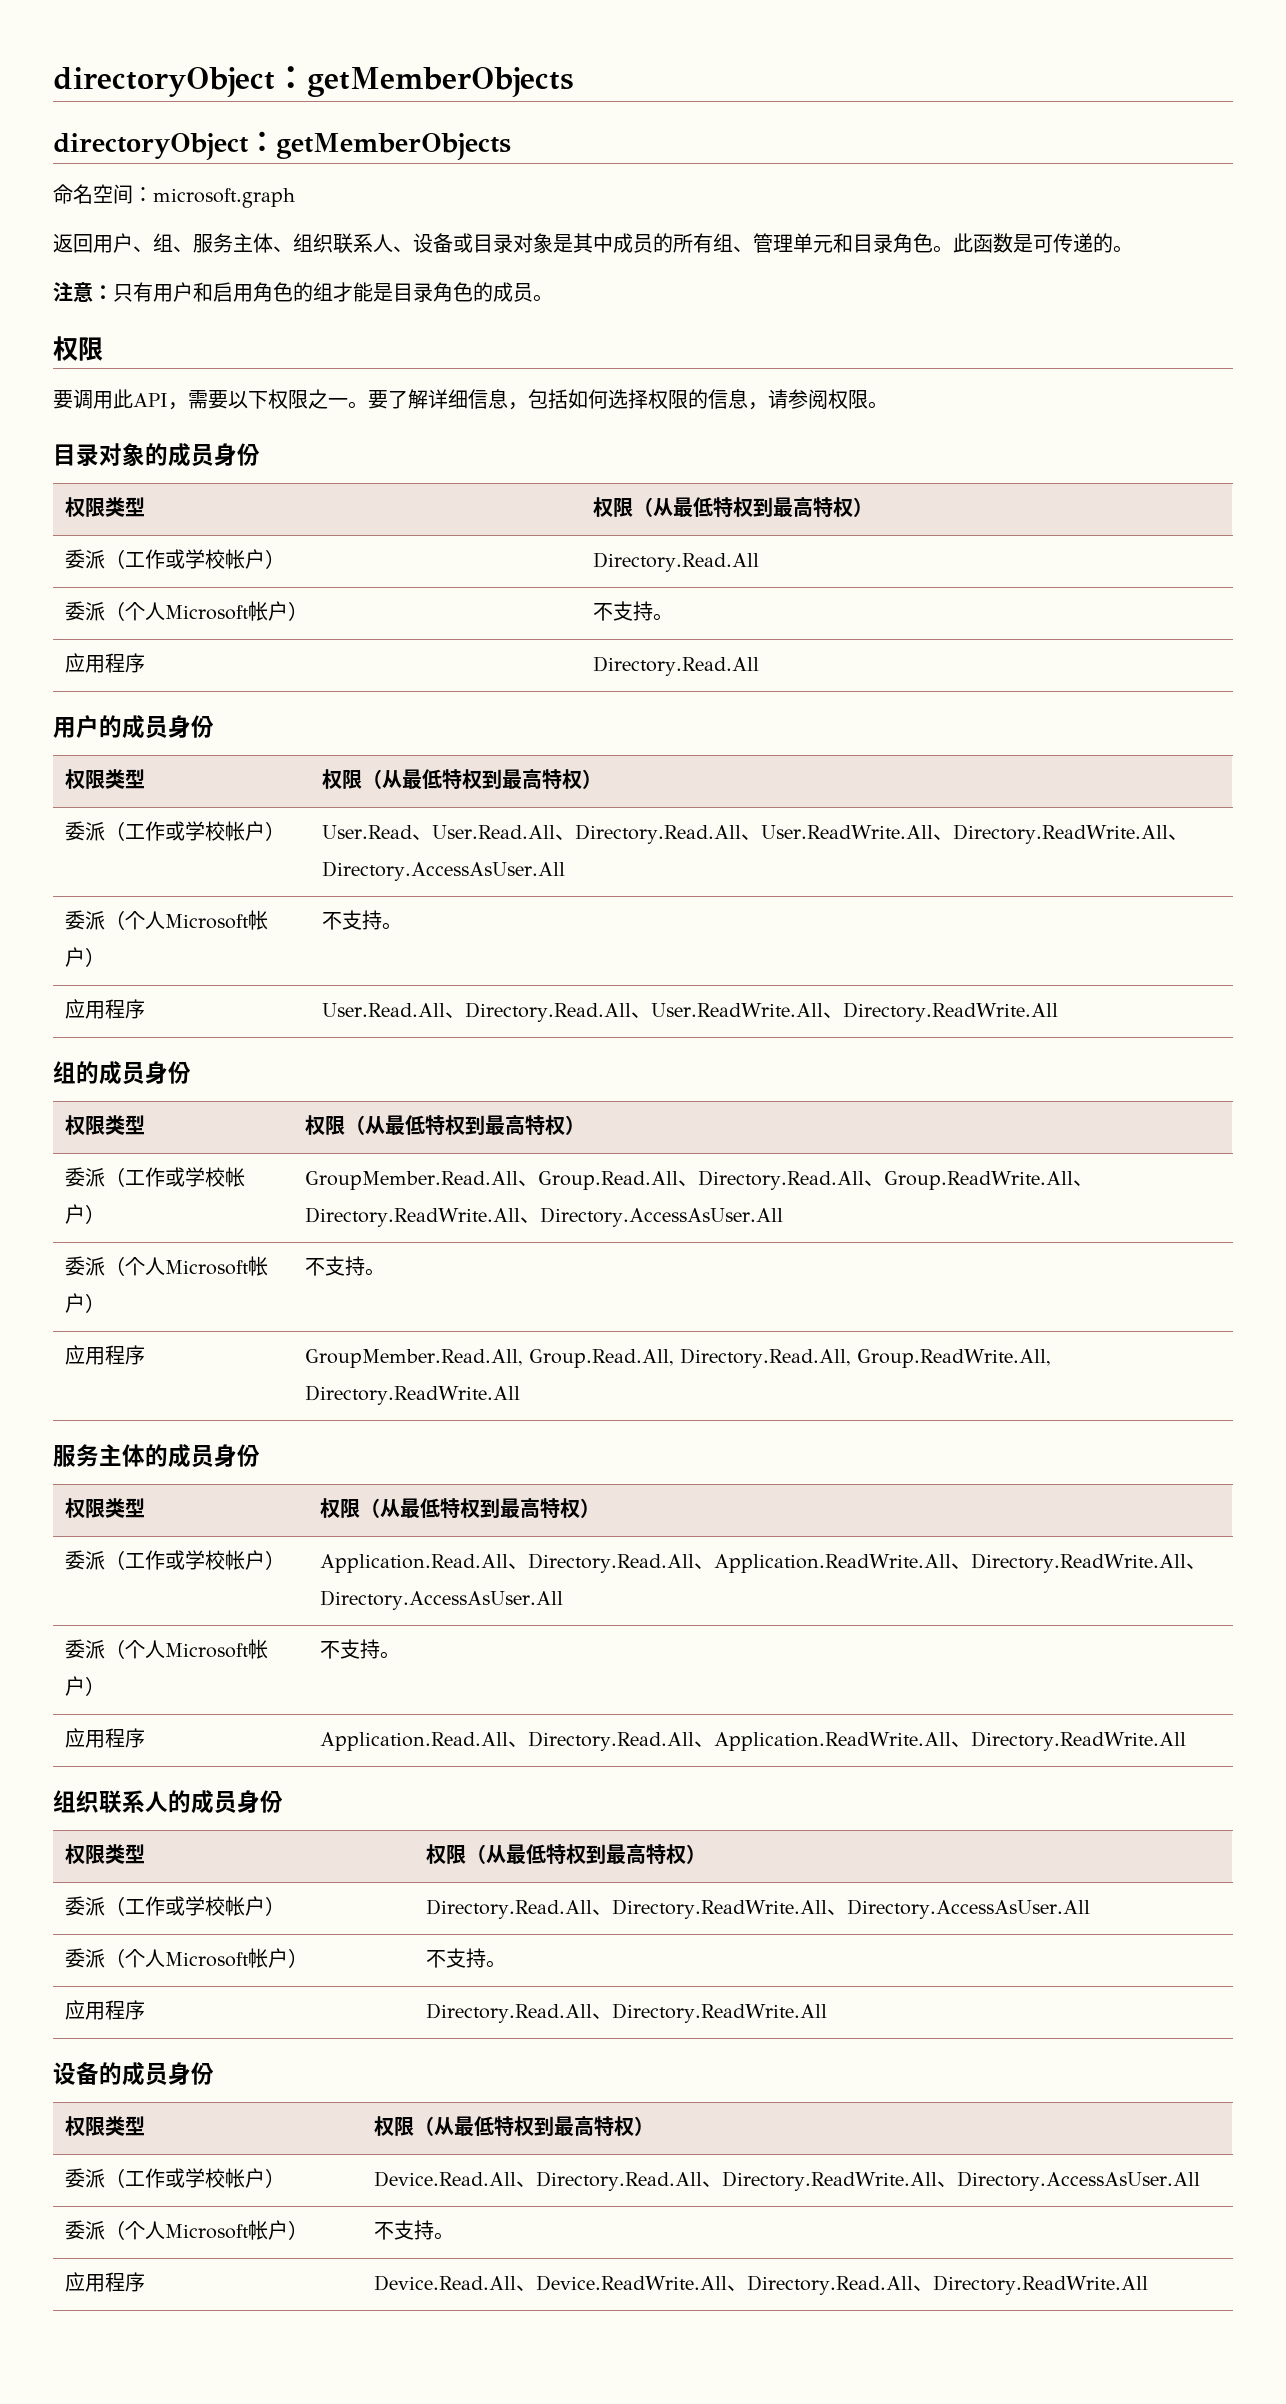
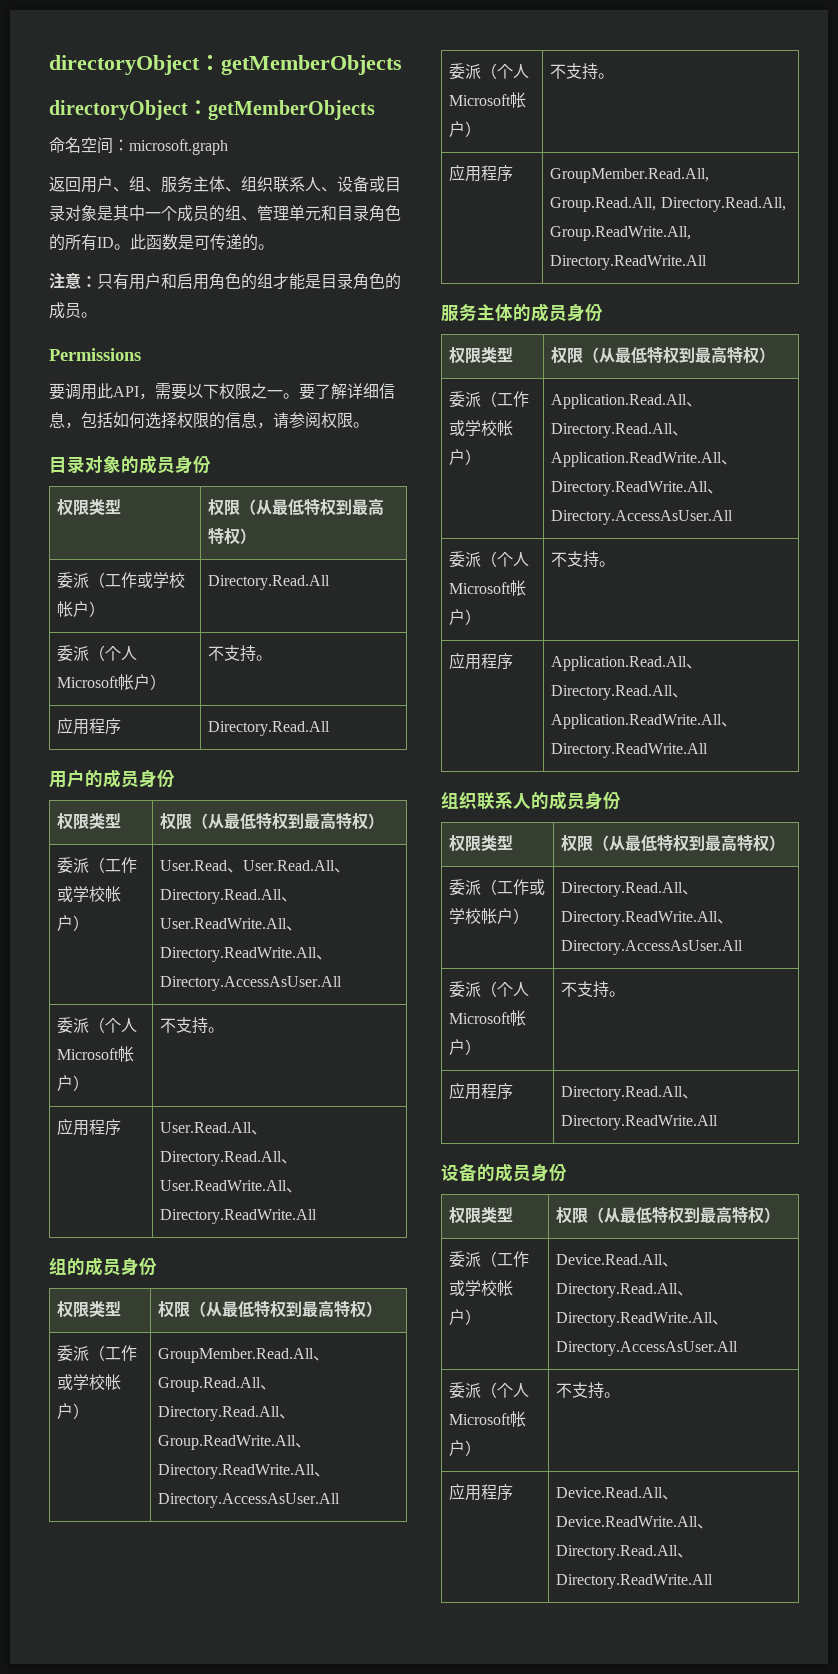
- 返回用户、组、服务主体、组织联系人、设备或目录对象是其中成员的所有组、管理单元和目录角色。
+ 返回用户、组、服务主体、组织联系人、设备或目录对象是其中一个成员的组、管理单元和目录角色的所有ID。
  注意：只有用户和启用角色的组才能是目录角色的成员。
- 权限
+ Permissions

